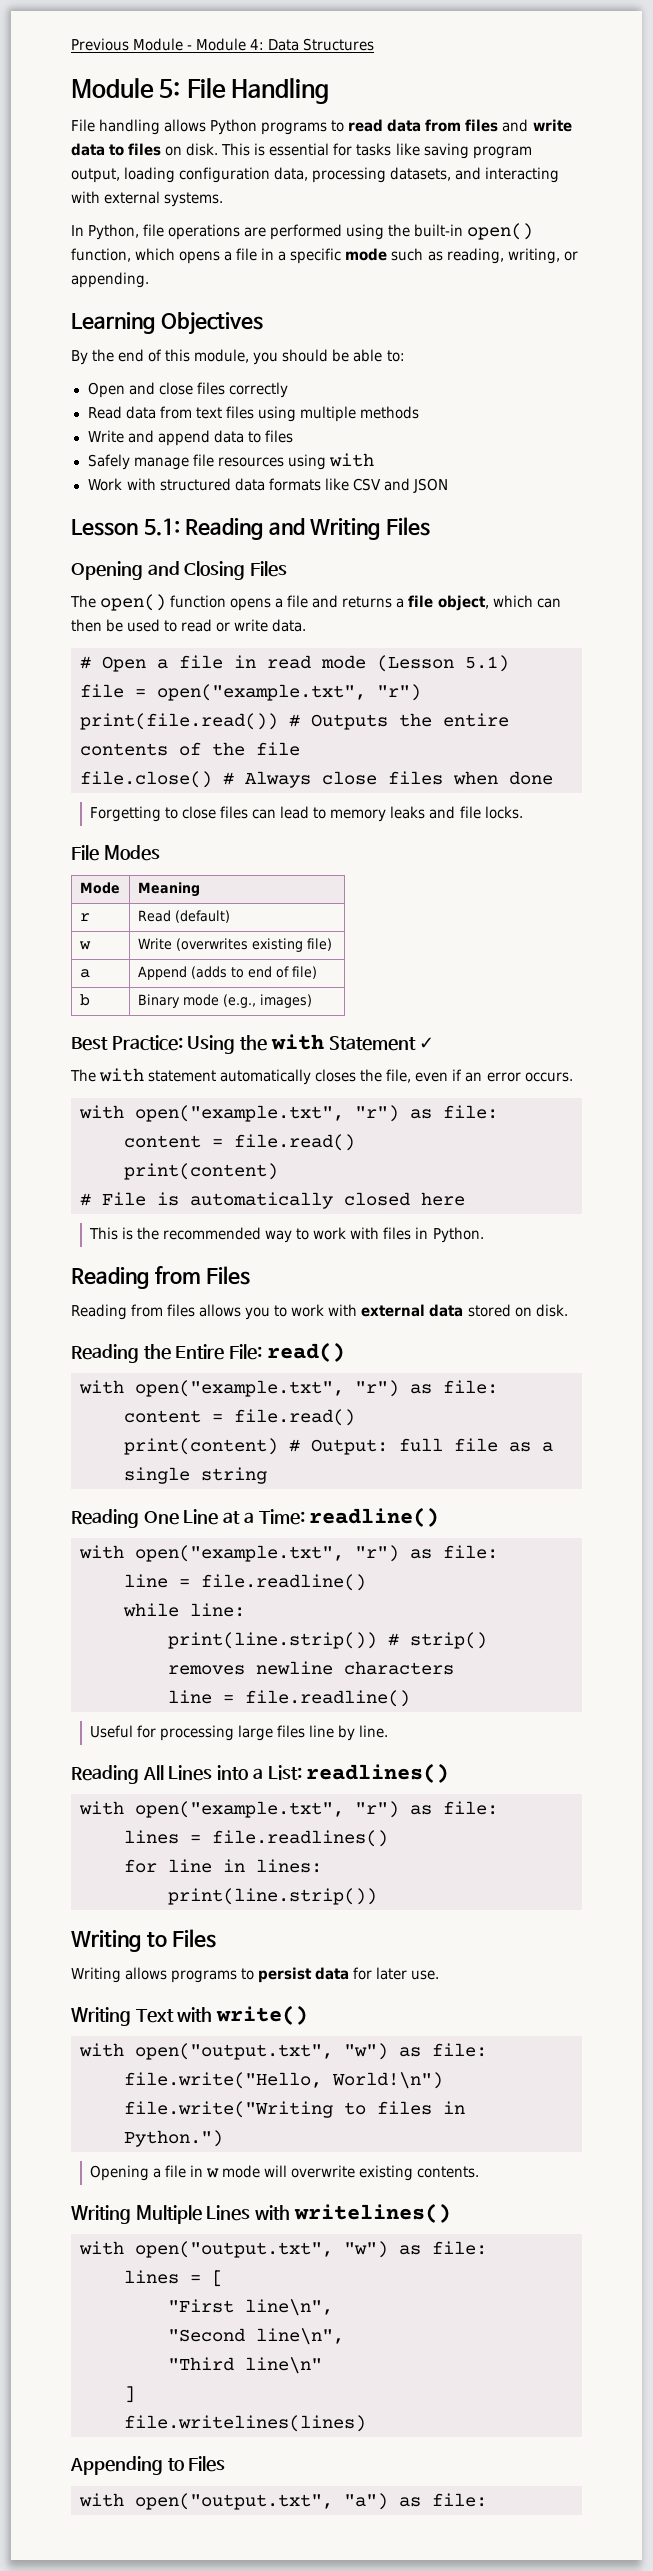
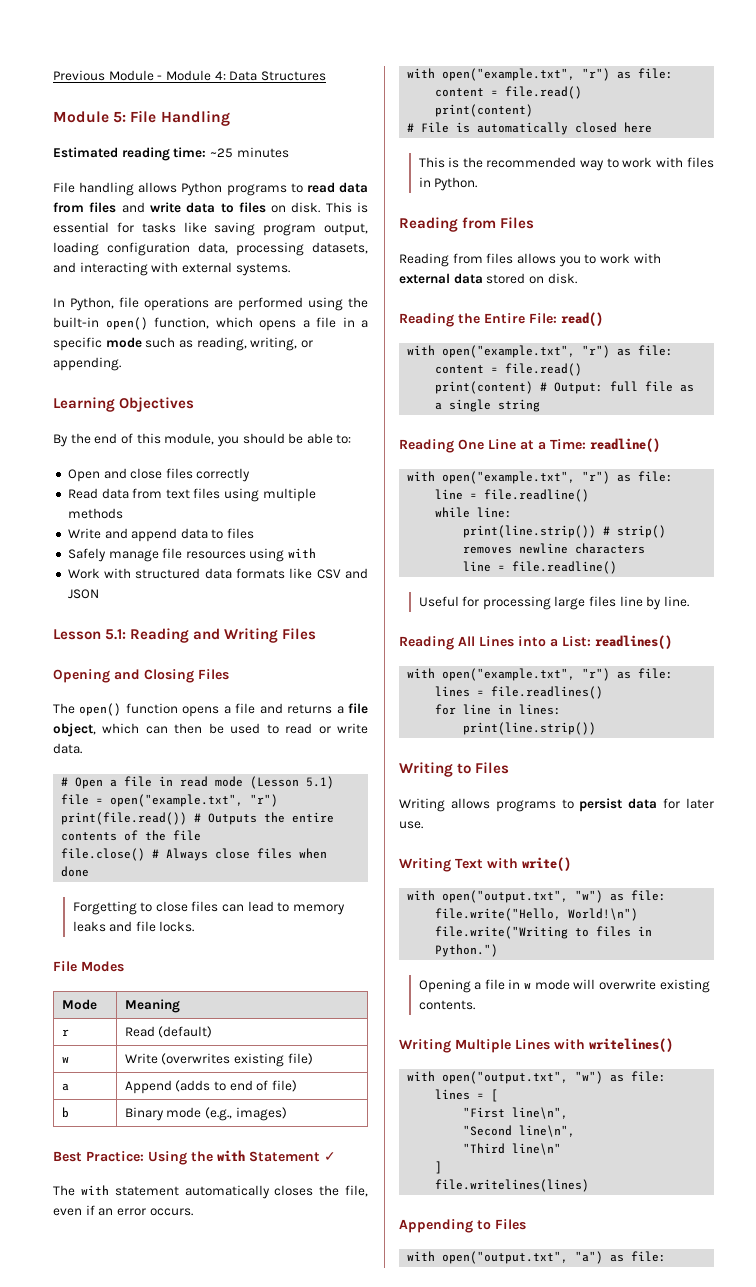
+ Estimated reading time: ~25 minutes

